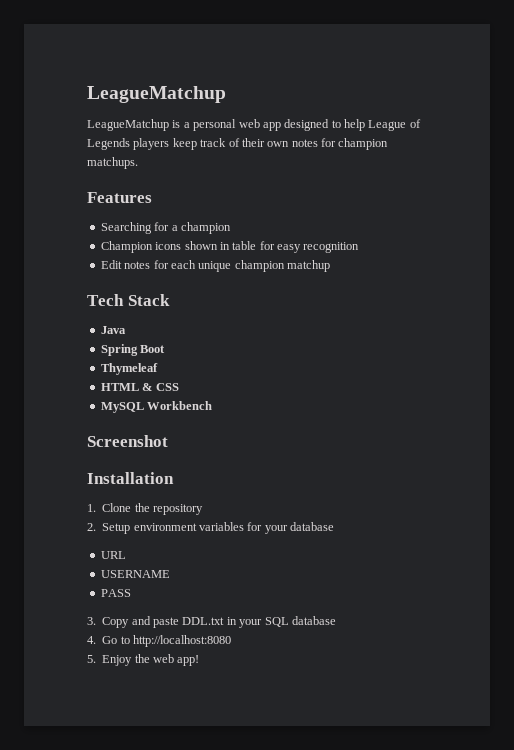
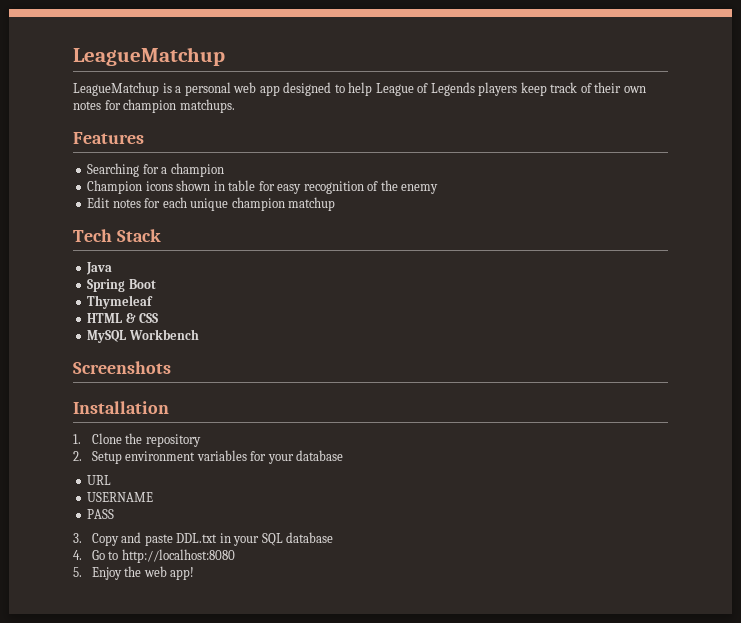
- Champion icons shown in table for easy recognition
+ Champion icons shown in table for easy recognition of the enemy
- Screenshot
+ Screenshots

